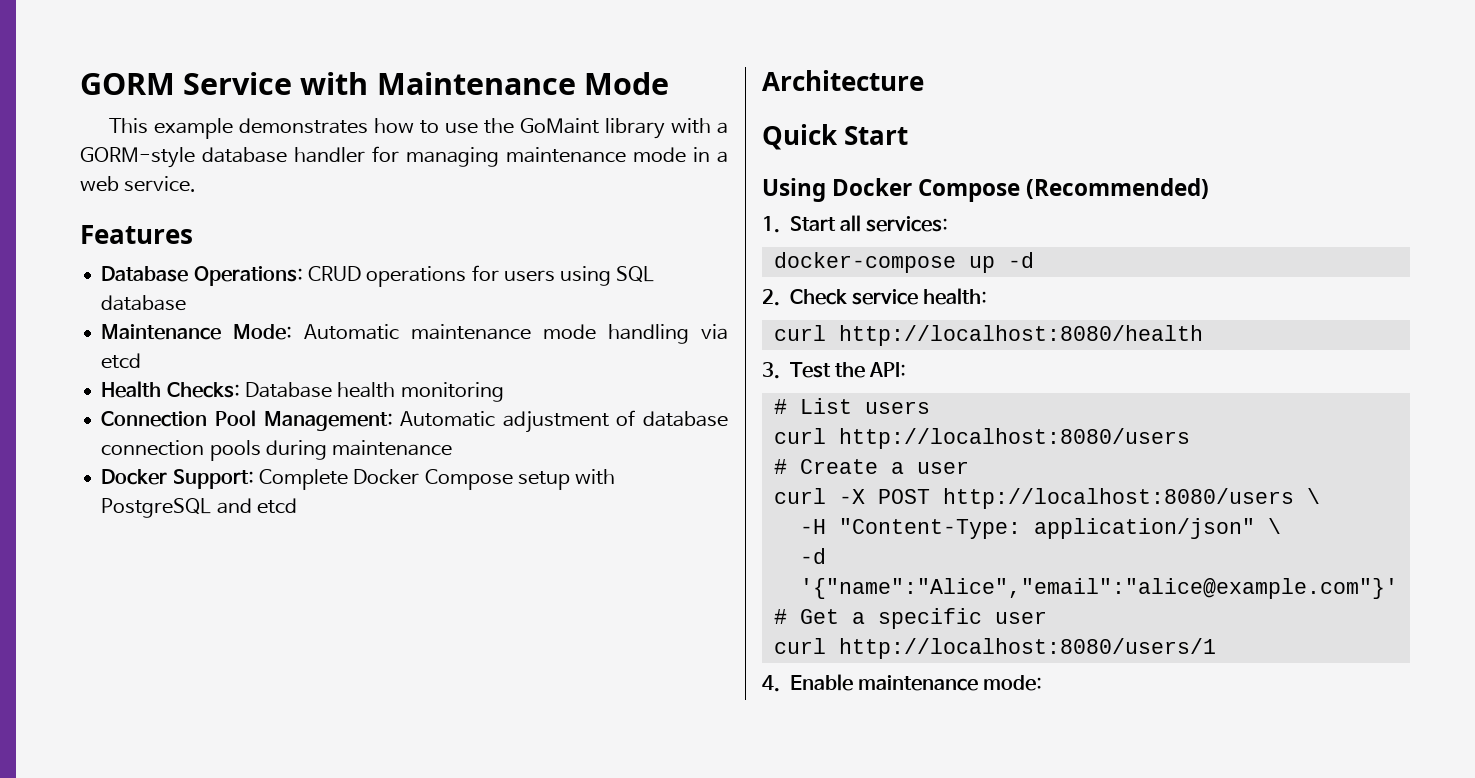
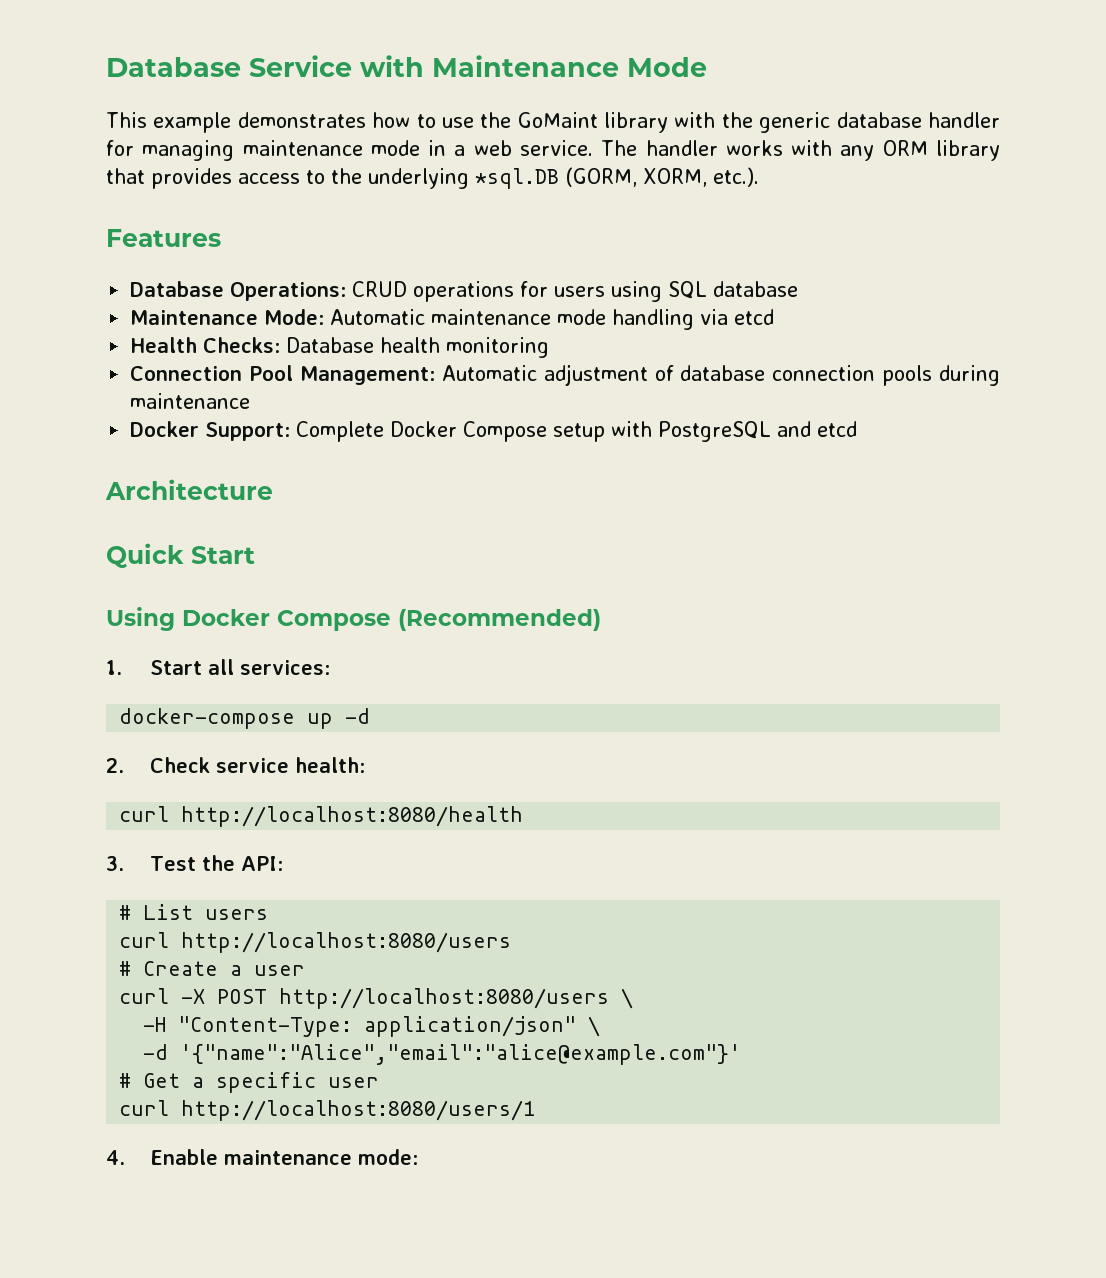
- GORM Service with Maintenance Mode
+ Database Service with Maintenance Mode
- This example demonstrates how to use the GoMaint library with a GORM-style database handler for managing maintenance mode in a web service.
+ This example demonstrates how to use the GoMaint library with the generic database handler for managing maintenance mode in a web service. The handler works with any ORM library that provides access to the underlying *sql.DB (GORM, XORM, etc.).

